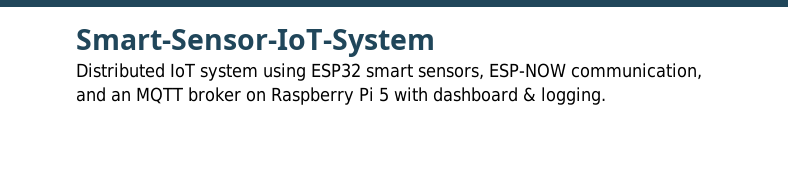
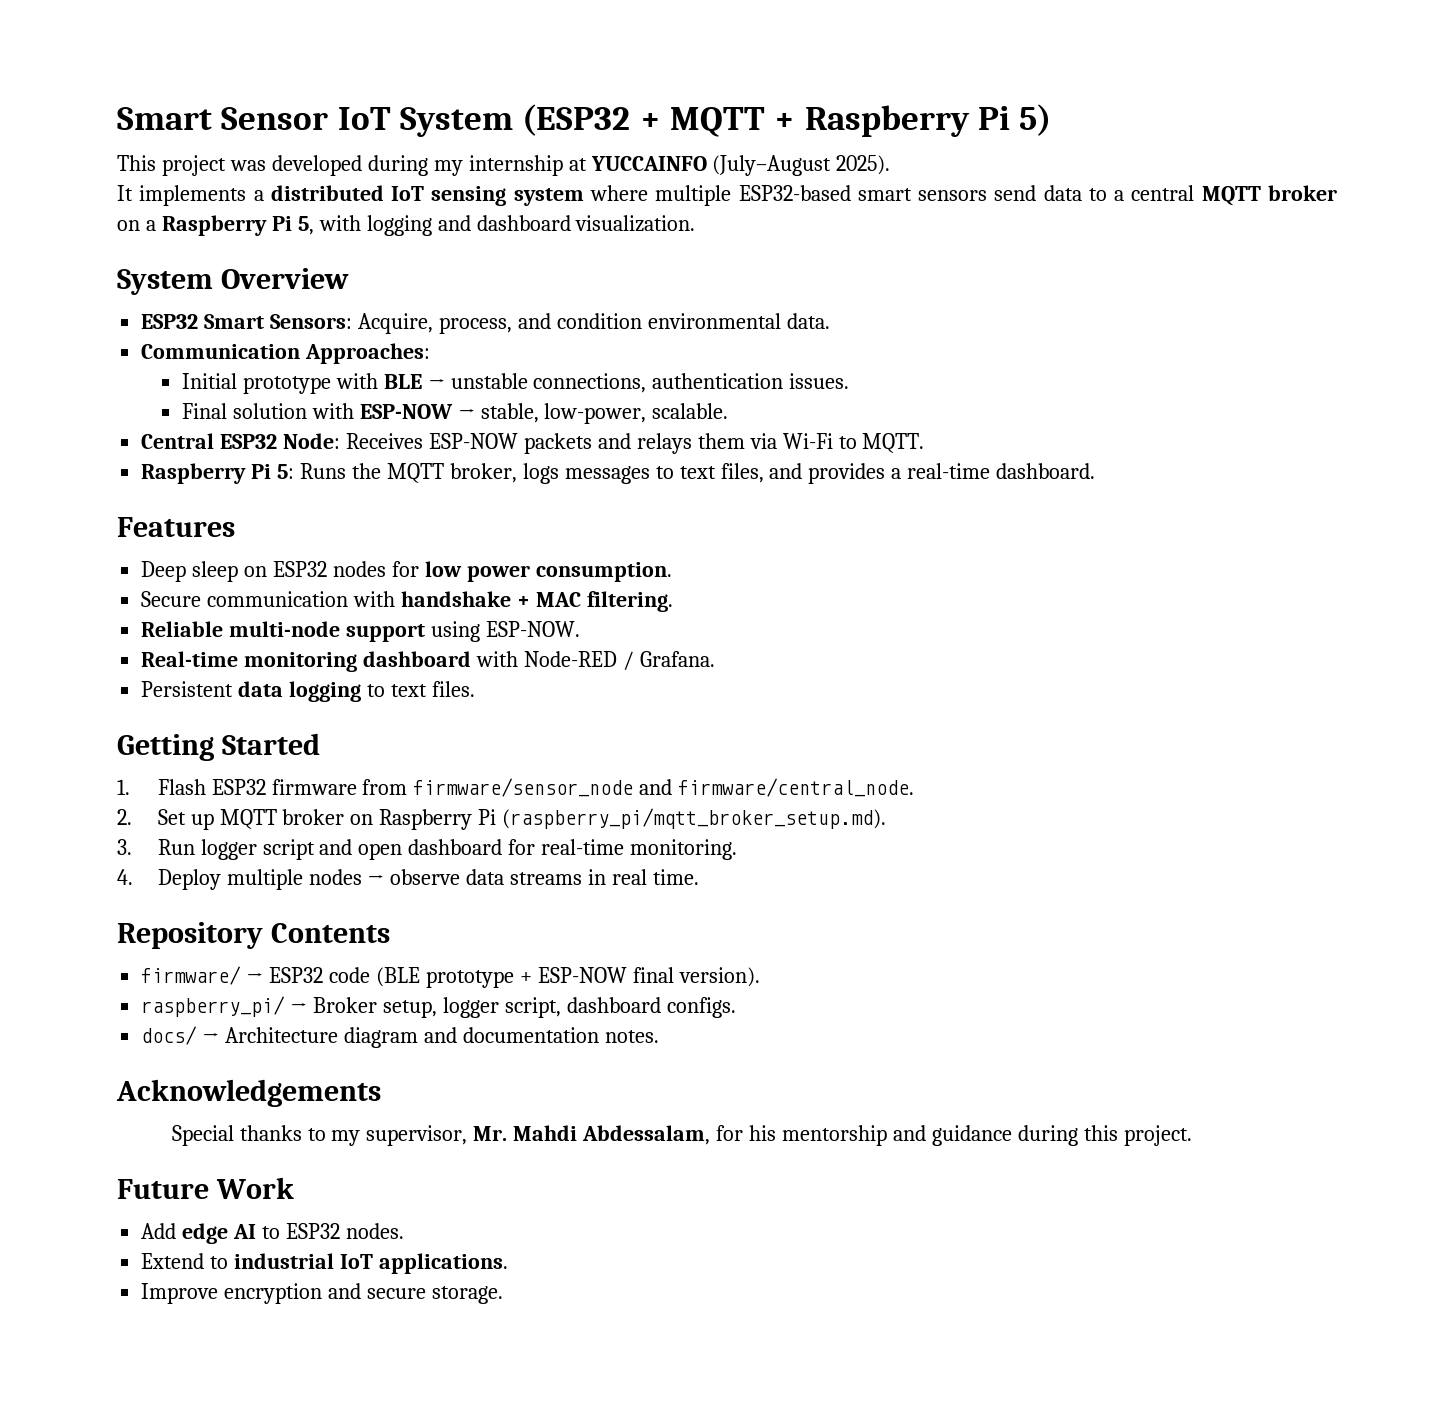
- Smart-Sensor-IoT-System
- Distributed IoT system using ESP32 smart sensors, ESP-NOW communication, and an MQTT broker on Raspberry Pi 5 with dashboard & logging.
+ Smart Sensor IoT System (ESP32 + MQTT + Raspberry Pi 5)
+ This project was developed during my internship at YUCCAINFO (July–August 2025).
+ It implements a distributed IoT sensing system where multiple ESP32-based smart sensors send data to a central MQTT broker on a Raspberry Pi 5, with logging and dashboard visualization.
+ System Overview
+ ESP32 Smart Sensors: Acquire, process, and condition environmental data.
+ Communication Approaches:
+ Initial prototype with BLE → unstable connections, authentication issues.
+ Final solution with ESP-NOW → stable, low-power, scalable.
+ Central ESP32 Node: Receives ESP-NOW packets and relays them via Wi-Fi to MQTT.
+ Raspberry Pi 5: Runs the MQTT broker, logs messages to text files, and provides a real-time dashboard.
+ Features
+ Deep sleep on ESP32 nodes for low power consumption.
+ Secure communication with handshake + MAC filtering.
+ Reliable multi-node support using ESP-NOW.
+ Real-time monitoring dashboard with Node-RED / Grafana.
+ Persistent data logging to text files.
+ Getting Started
+ 1. Flash ESP32 firmware from firmware/sensor_node and firmware/central_node.
+ 2. Set up MQTT broker on Raspberry Pi (raspberry_pi/mqtt_broker_setup.md).
+ 3. Run logger script and open dashboard for real-time monitoring.
+ 4. Deploy multiple nodes → observe data streams in real time.
+ Repository Contents
+ firmware/ → ESP32 code (BLE prototype + ESP-NOW final version).
+ raspberry_pi/ → Broker setup, logger script, dashboard configs.
+ docs/ → Architecture diagram and documentation notes.
+ Acknowledgements
+ Special thanks to my supervisor, Mr. Mahdi Abdessalam, for his mentorship and guidance during this project.
+ Future Work
+ Add edge AI to ESP32 nodes.
+ Extend to industrial IoT applications.
+ Improve encryption and secure storage.

